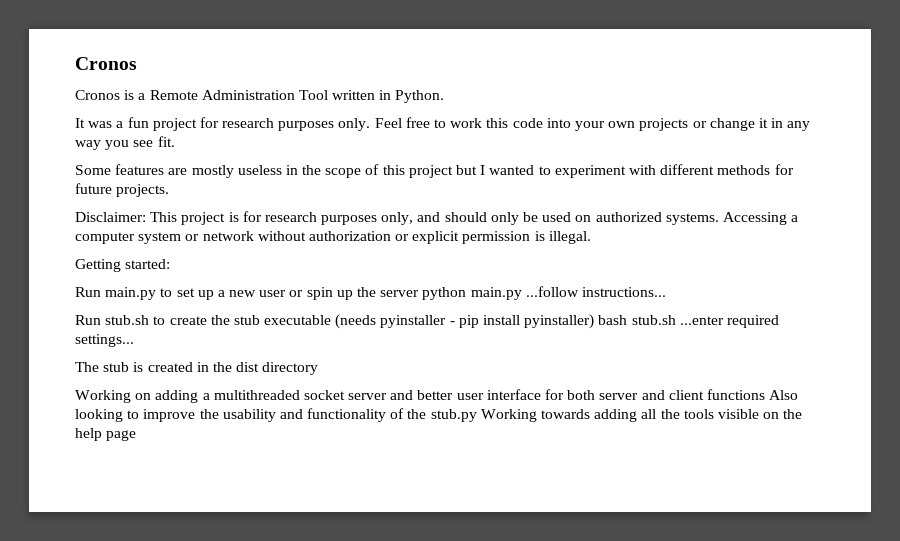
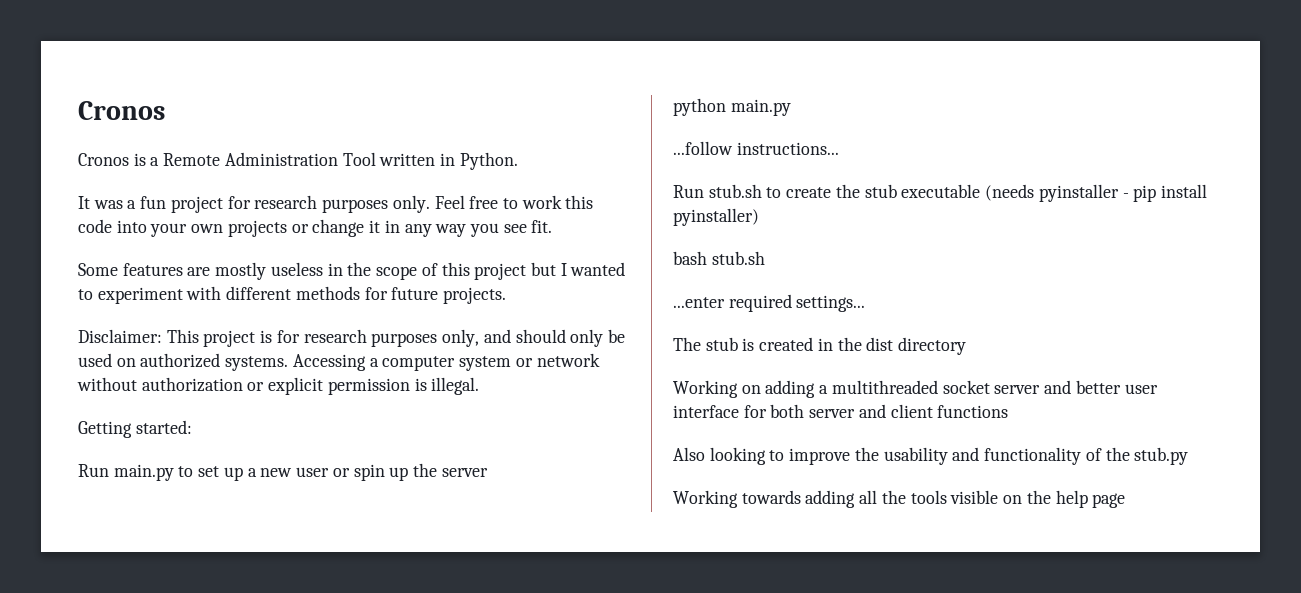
- Run main.py to set up a new user or spin up the server python main.py ...follow instructions...
+ Run main.py to set up a new user or spin up the server
+ python main.py
+ ...follow instructions...
- Run stub.sh to create the stub executable (needs pyinstaller - pip install pyinstaller) bash stub.sh ...enter required settings...
+ Run stub.sh to create the stub executable (needs pyinstaller - pip install pyinstaller)
+ bash stub.sh
+ ...enter required settings...
- Working on adding a multithreaded socket server and better user interface for both server and client functions Also looking to improve the usability and functionality of the stub.py Working towards adding all the tools visible on the help page
+ Working on adding a multithreaded socket server and better user interface for both server and client functions
+ Also looking to improve the usability and functionality of the stub.py
+ Working towards adding all the tools visible on the help page

